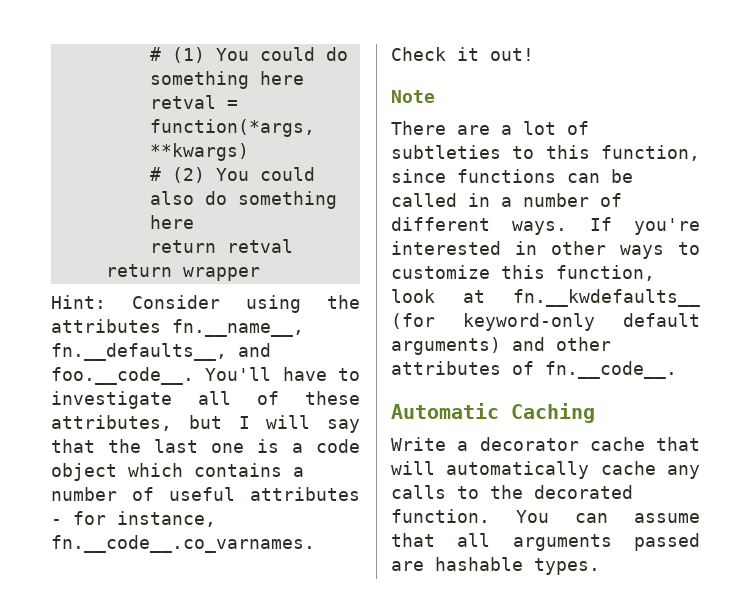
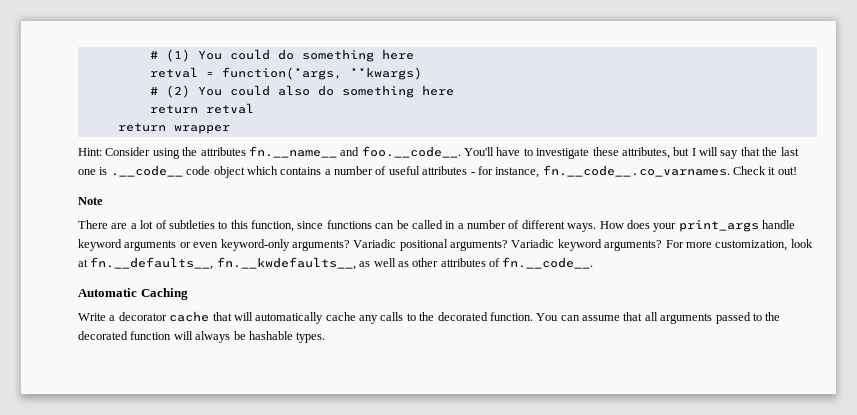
- Hint: Consider using the attributes fn.__name__, fn.__defaults__, and foo.__code__. You'll have to investigate all of these attributes, but I will say that the last one is a code object which contains a number of useful attributes - for instance, fn.__code__.co_varnames. Check it out!
+ Hint: Consider using the attributes fn.__name__ and foo.__code__. You'll have to investigate these attributes, but I will say that the last one is .__code__ code object which contains a number of useful attributes - for instance, fn.__code__.co_varnames. Check it out!
- If you're interested in other ways to customize this function, look at fn.__kwdefaults__ (for keyword-only default arguments) and other attributes of fn.__code__.
+ How does your print_args handle keyword arguments or even keyword-only arguments? Variadic positional arguments? Variadic keyword arguments? For more customization, look at fn.__defaults__, fn.__kwdefaults__, as well as other attributes of fn.__code__.
- You can assume that all arguments passed are hashable types.
+ You can assume that all arguments passed to the decorated function will always be hashable types.

